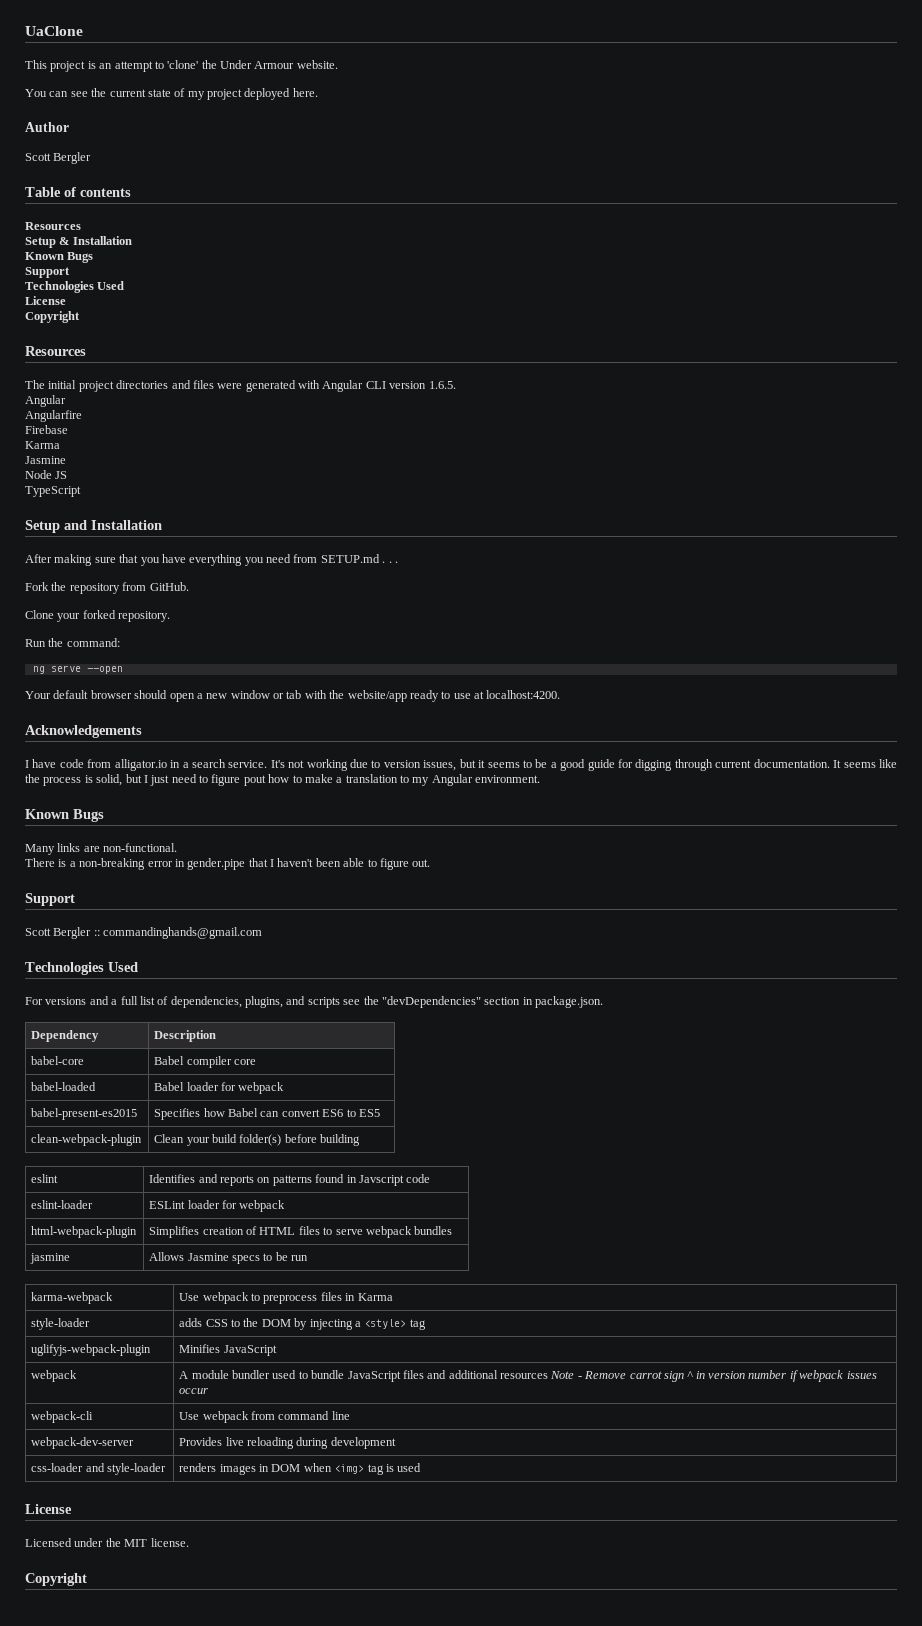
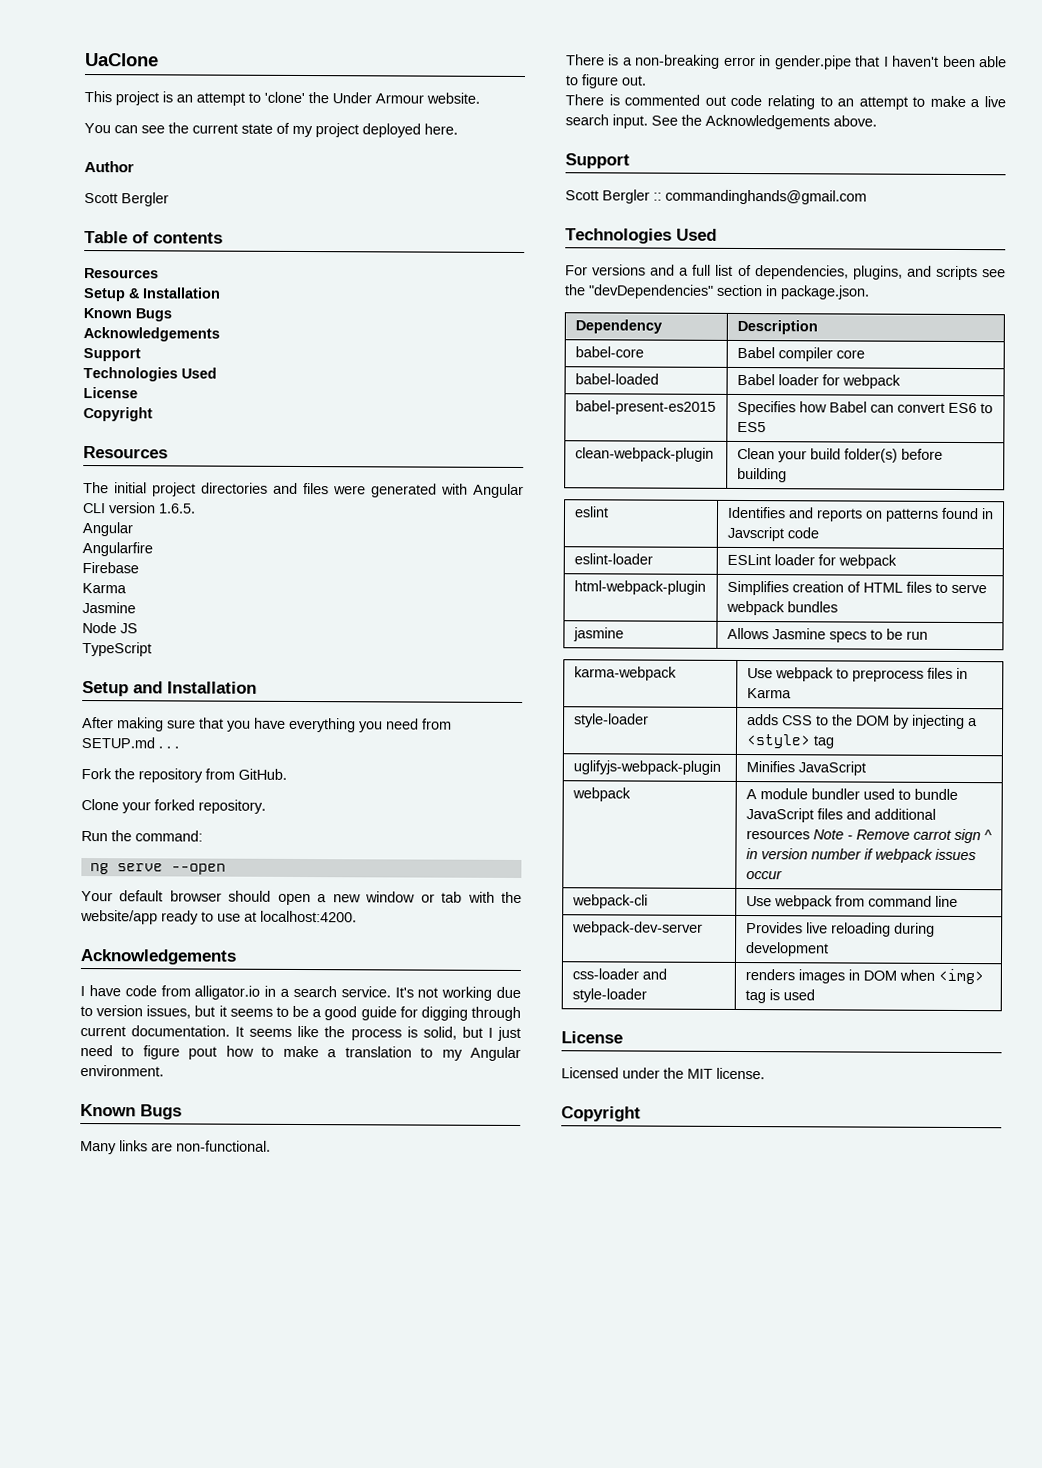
  Setup & Installation
  Known Bugs
+ Acknowledgements
+ There is commented out code relating to an attempt to make a live search input. See the Acknowledgements above.

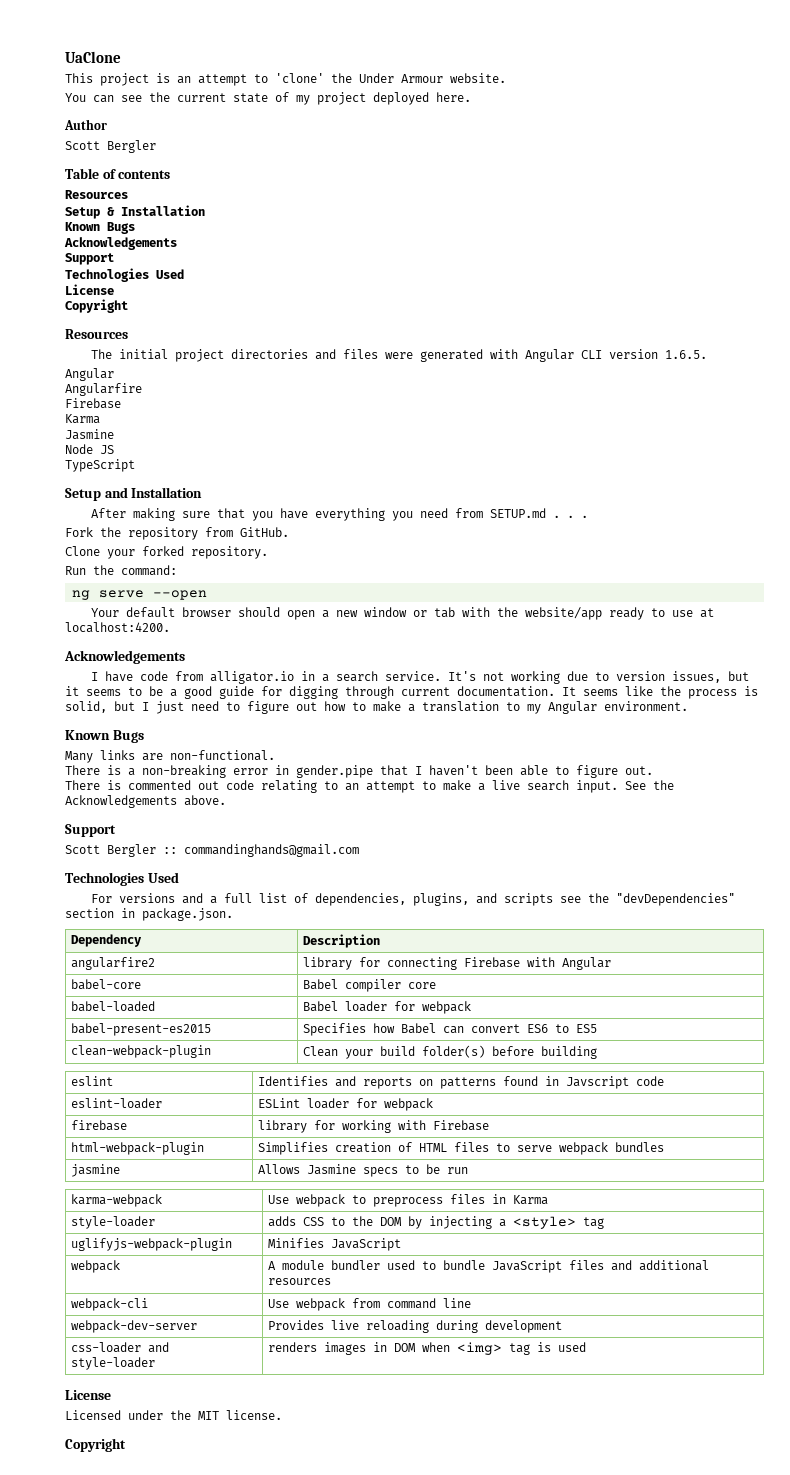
- It seems like the process is solid, but I just need to figure pout how to make a translation to my Angular environment.
+ It seems like the process is solid, but I just need to figure out how to make a translation to my Angular environment.
+ angularfire2 | library for connecting Firebase with Angular
+ firebase | library for working with Firebase
- webpack | A module bundler used to bundle JavaScript files and additional resources Note - Remove carrot sign ^ in version number if webpack issues occur
+ webpack | A module bundler used to bundle JavaScript files and additional resources

